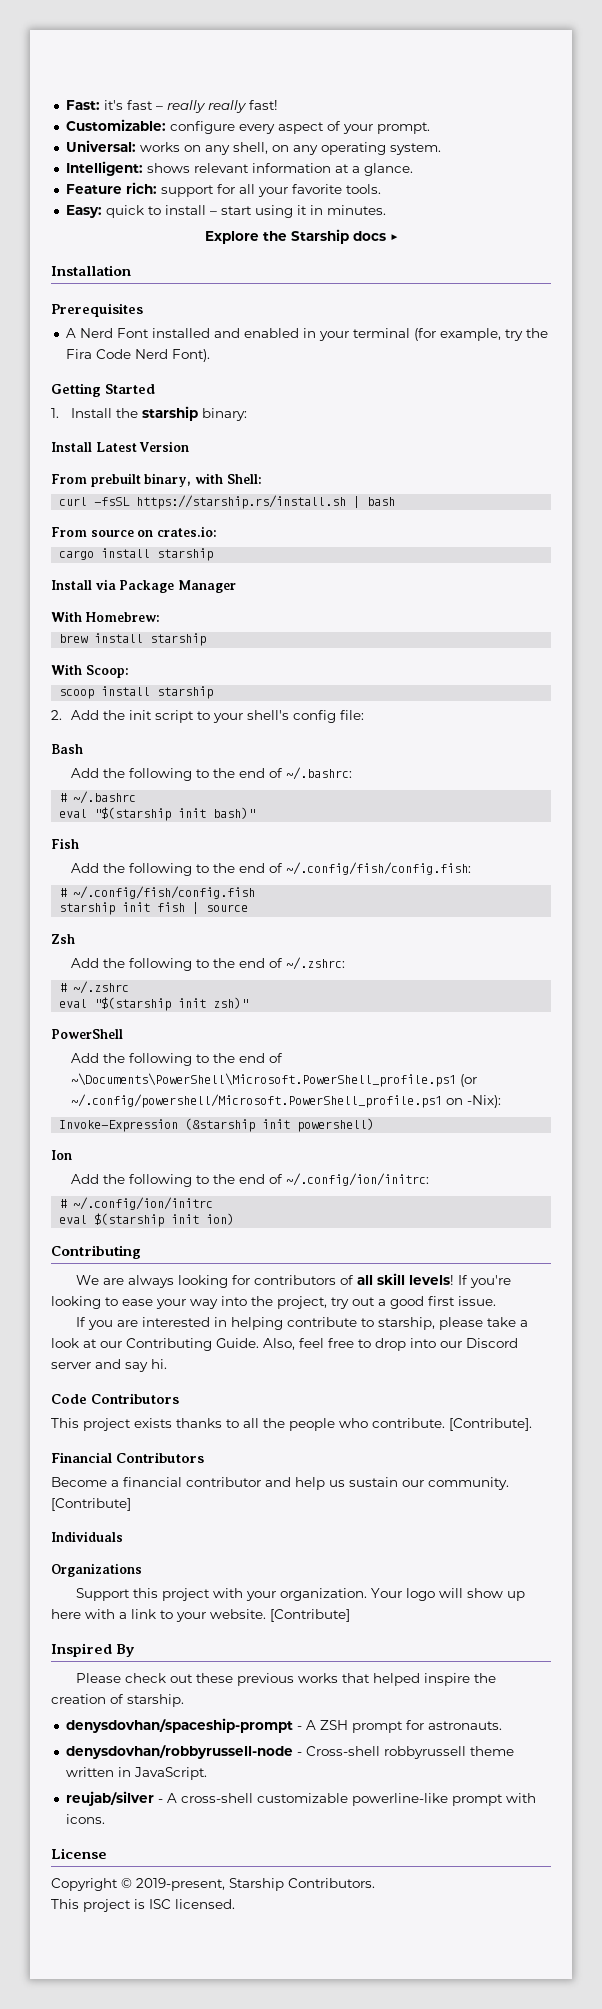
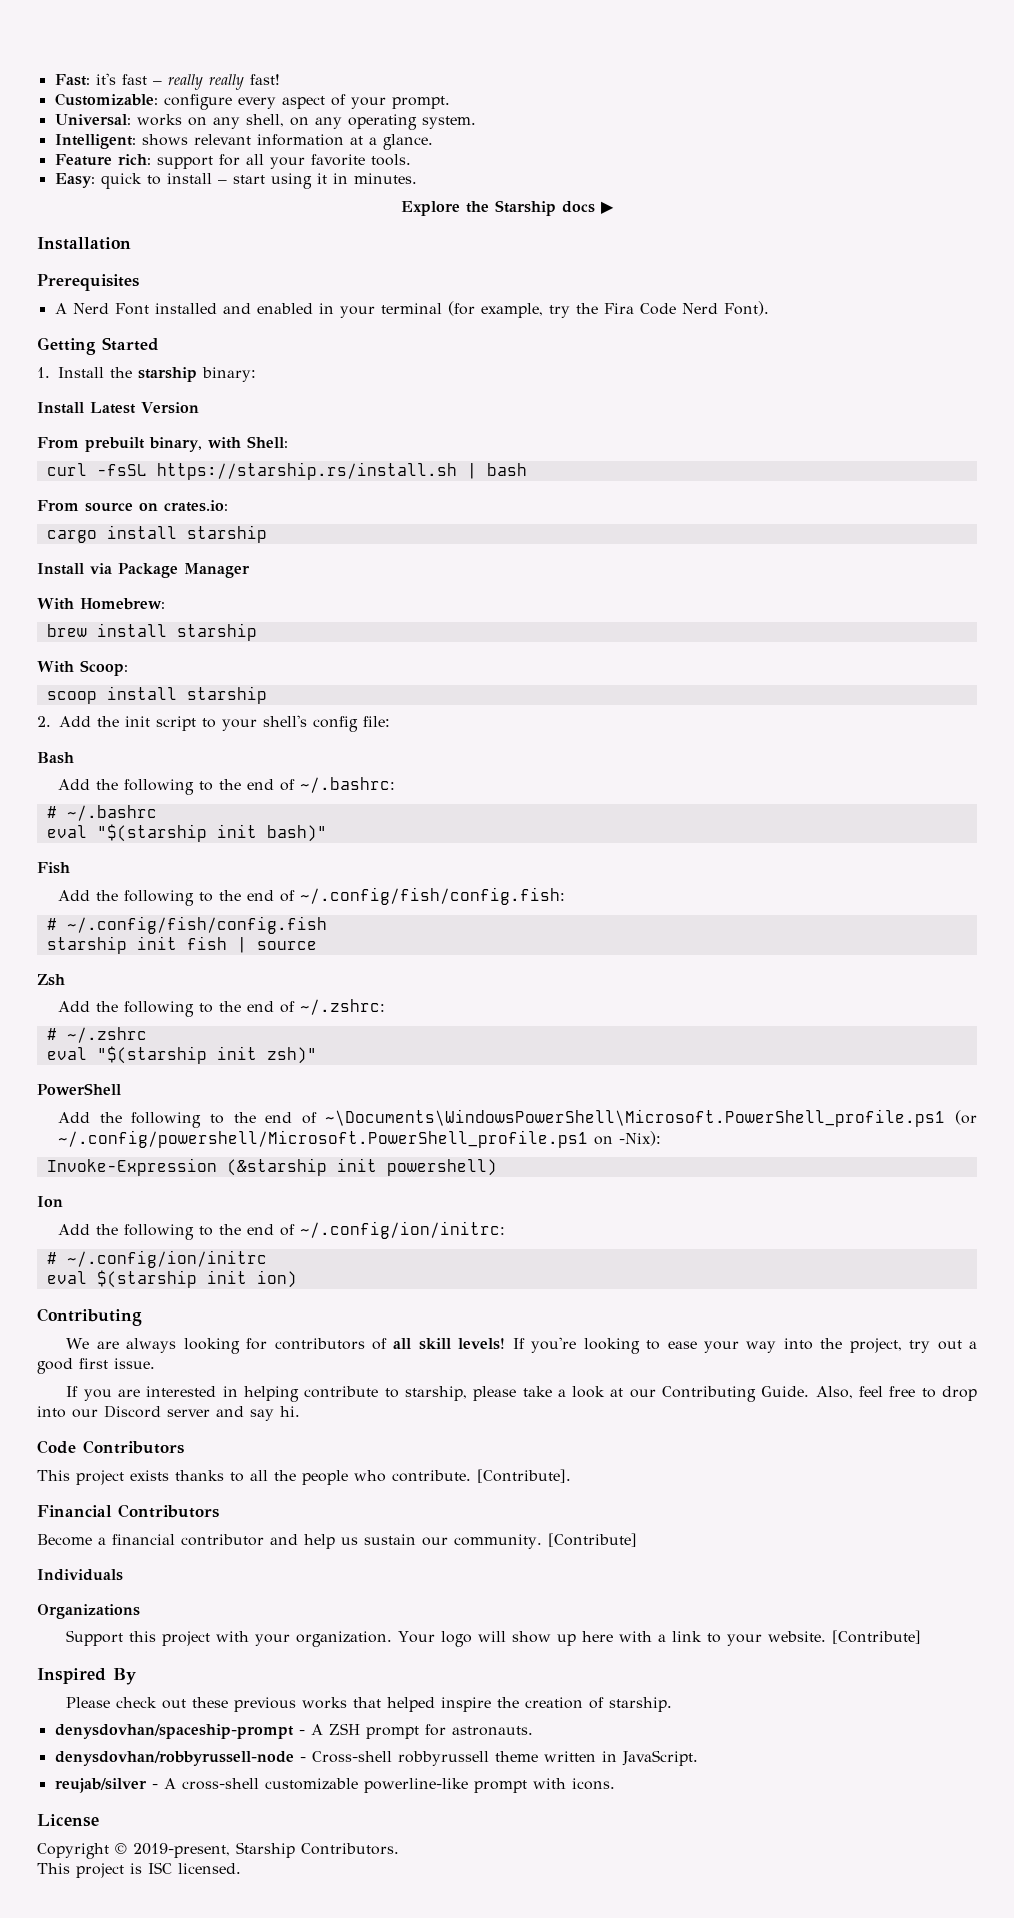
- Add the following to the end of ~\Documents\PowerShell\Microsoft.PowerShell_profile.ps1 (or ~/.config/powershell/Microsoft.PowerShell_profile.ps1 on -Nix):
+ Add the following to the end of ~\Documents\WindowsPowerShell\Microsoft.PowerShell_profile.ps1 (or ~/.config/powershell/Microsoft.PowerShell_profile.ps1 on -Nix):

